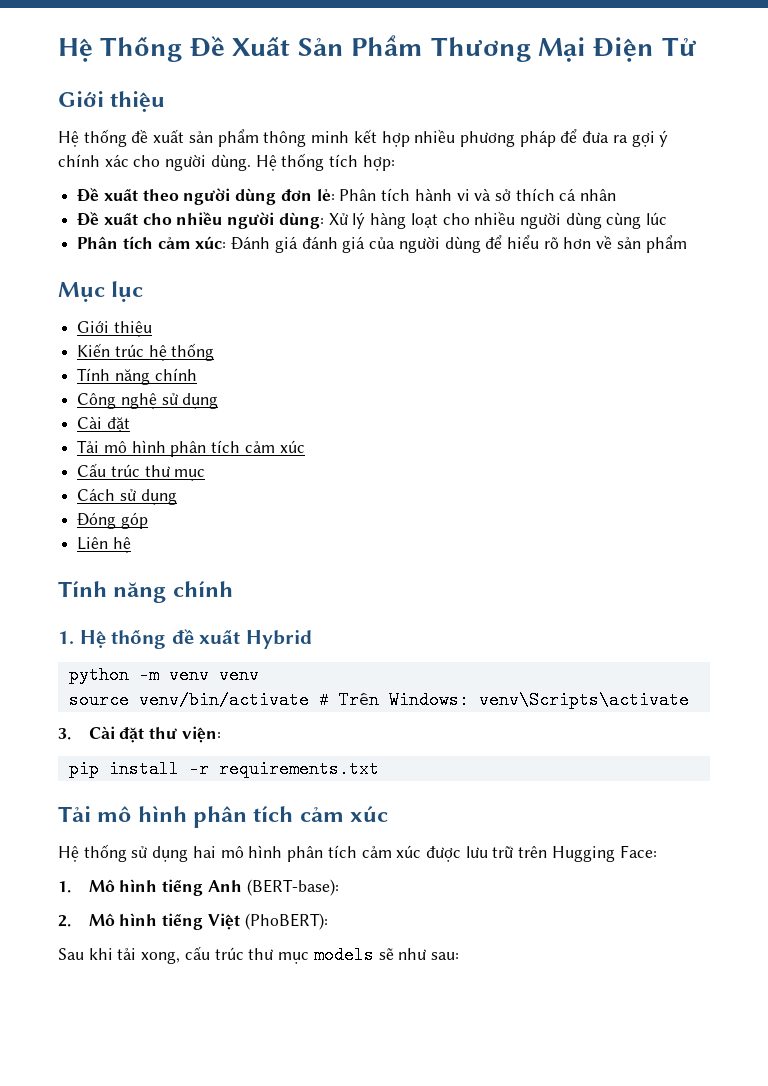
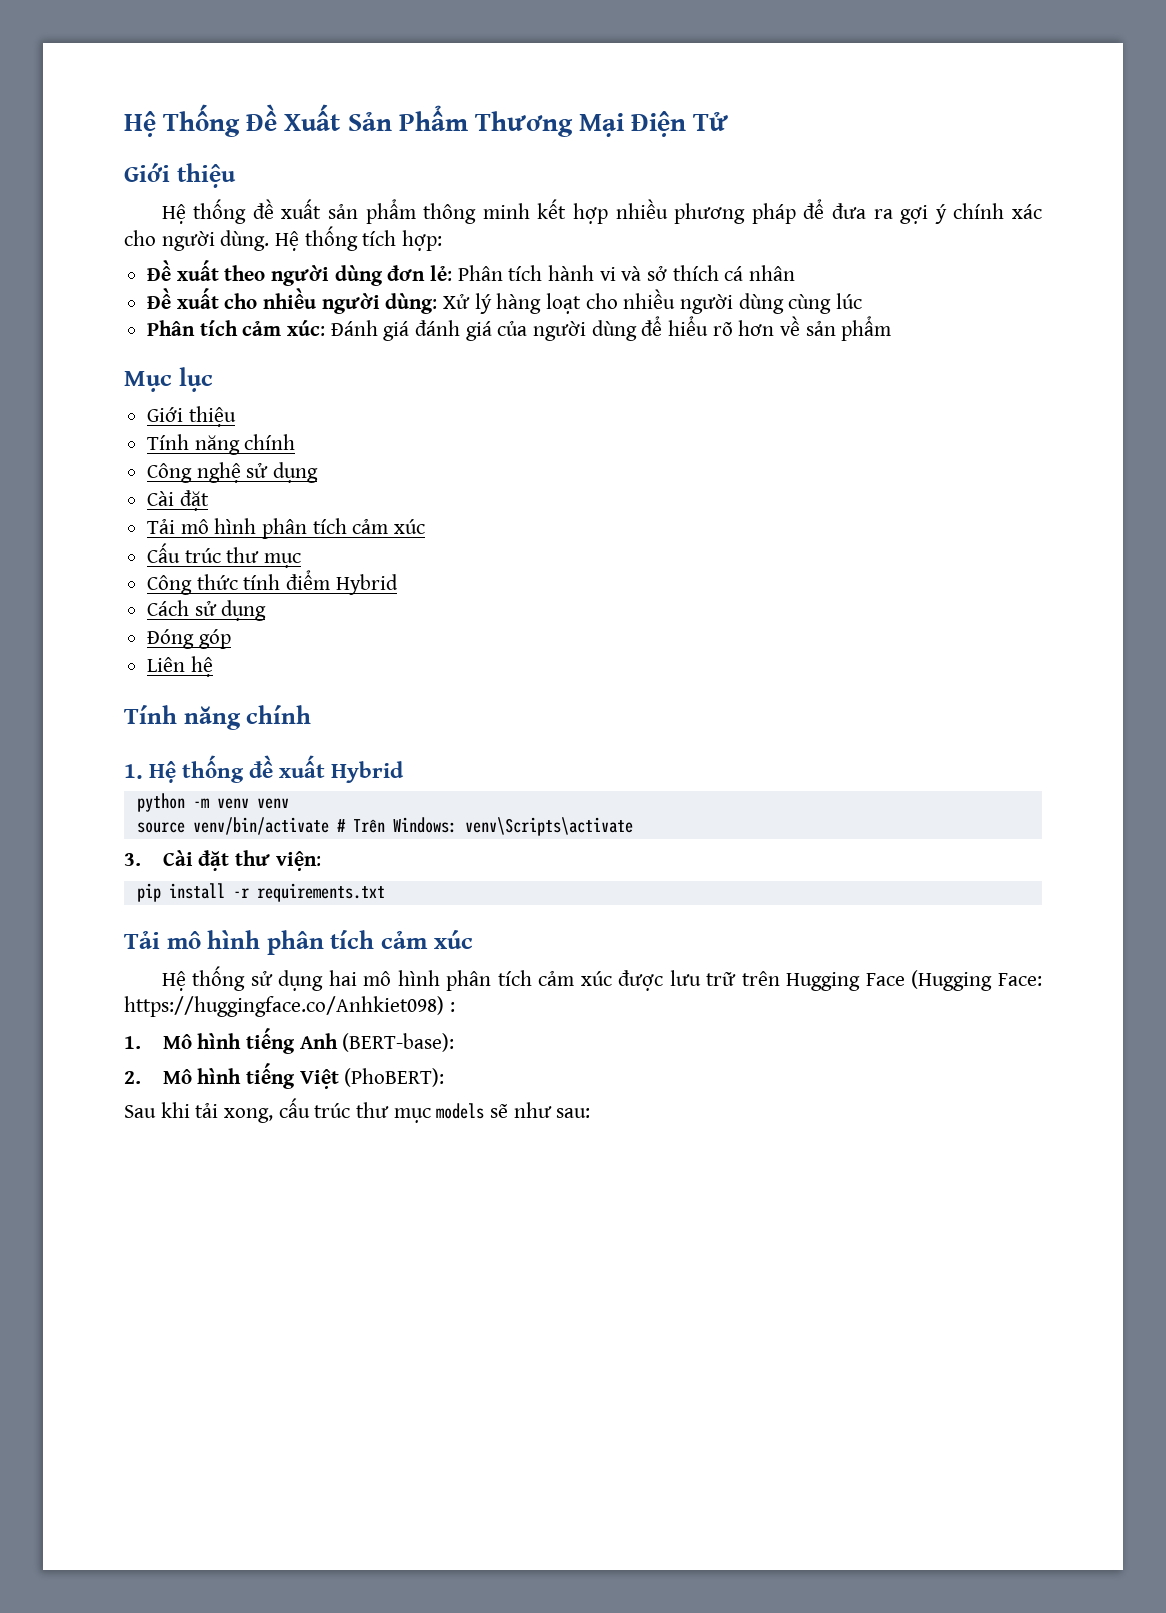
- Kiến trúc hệ thống
+ Công thức tính điểm Hybrid
- Hệ thống sử dụng hai mô hình phân tích cảm xúc được lưu trữ trên Hugging Face:
+ Hệ thống sử dụng hai mô hình phân tích cảm xúc được lưu trữ trên Hugging Face (Hugging Face: https://huggingface.co/Anhkiet098) :

